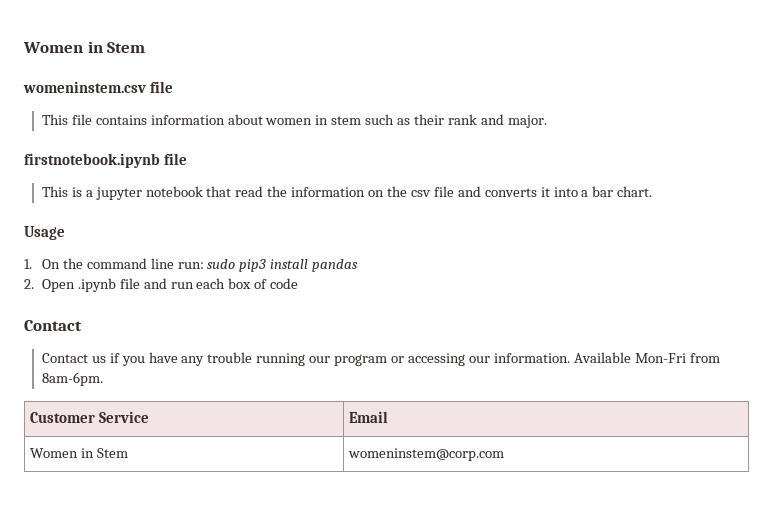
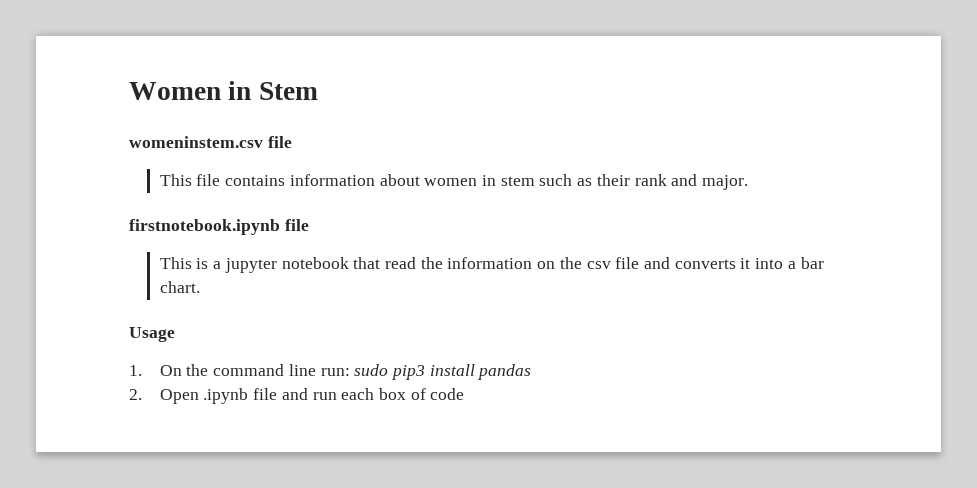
  2. Open .ipynb file and run each box of code
- Contact
- Contact us if you have any trouble running our program or accessing our information. Available Mon-Fri from 8am-6pm.
- Customer Service | Email
- Women in Stem | womeninstem@corp.com

